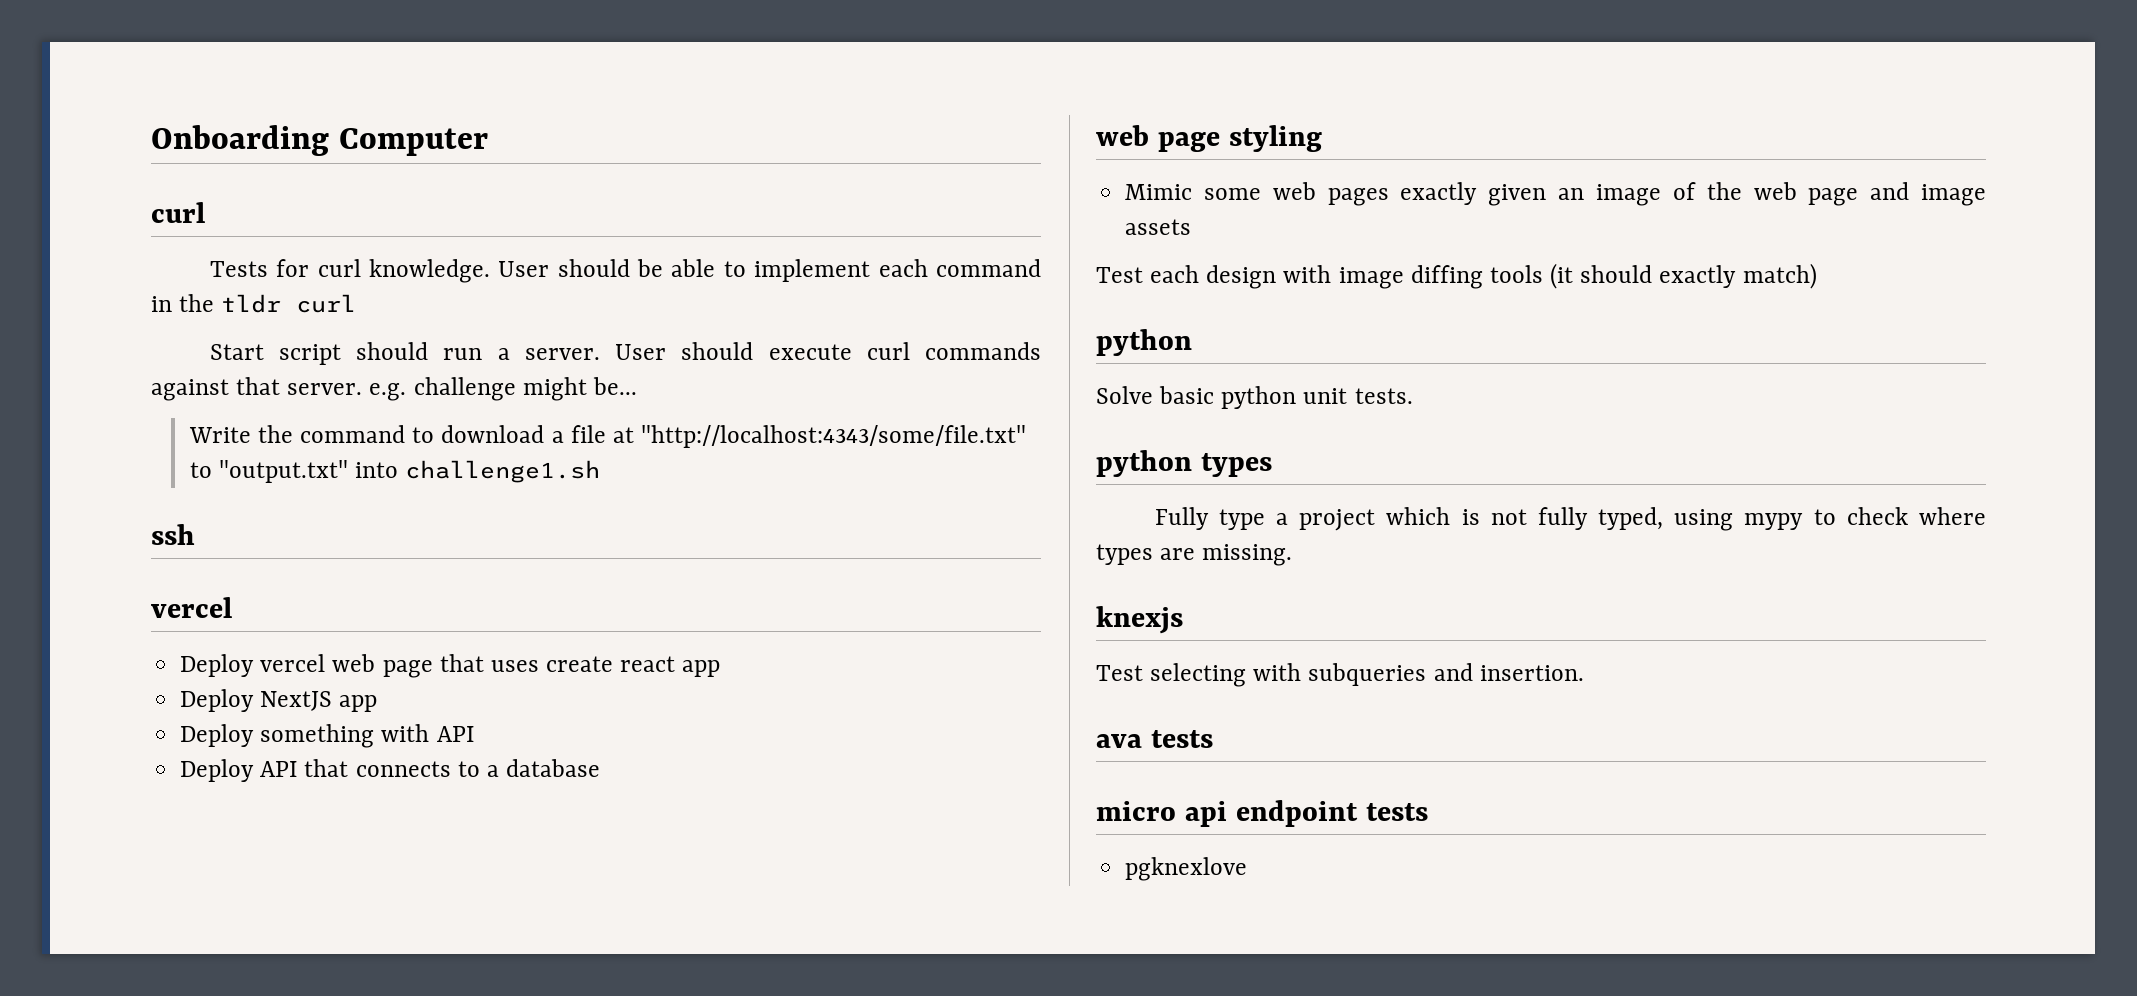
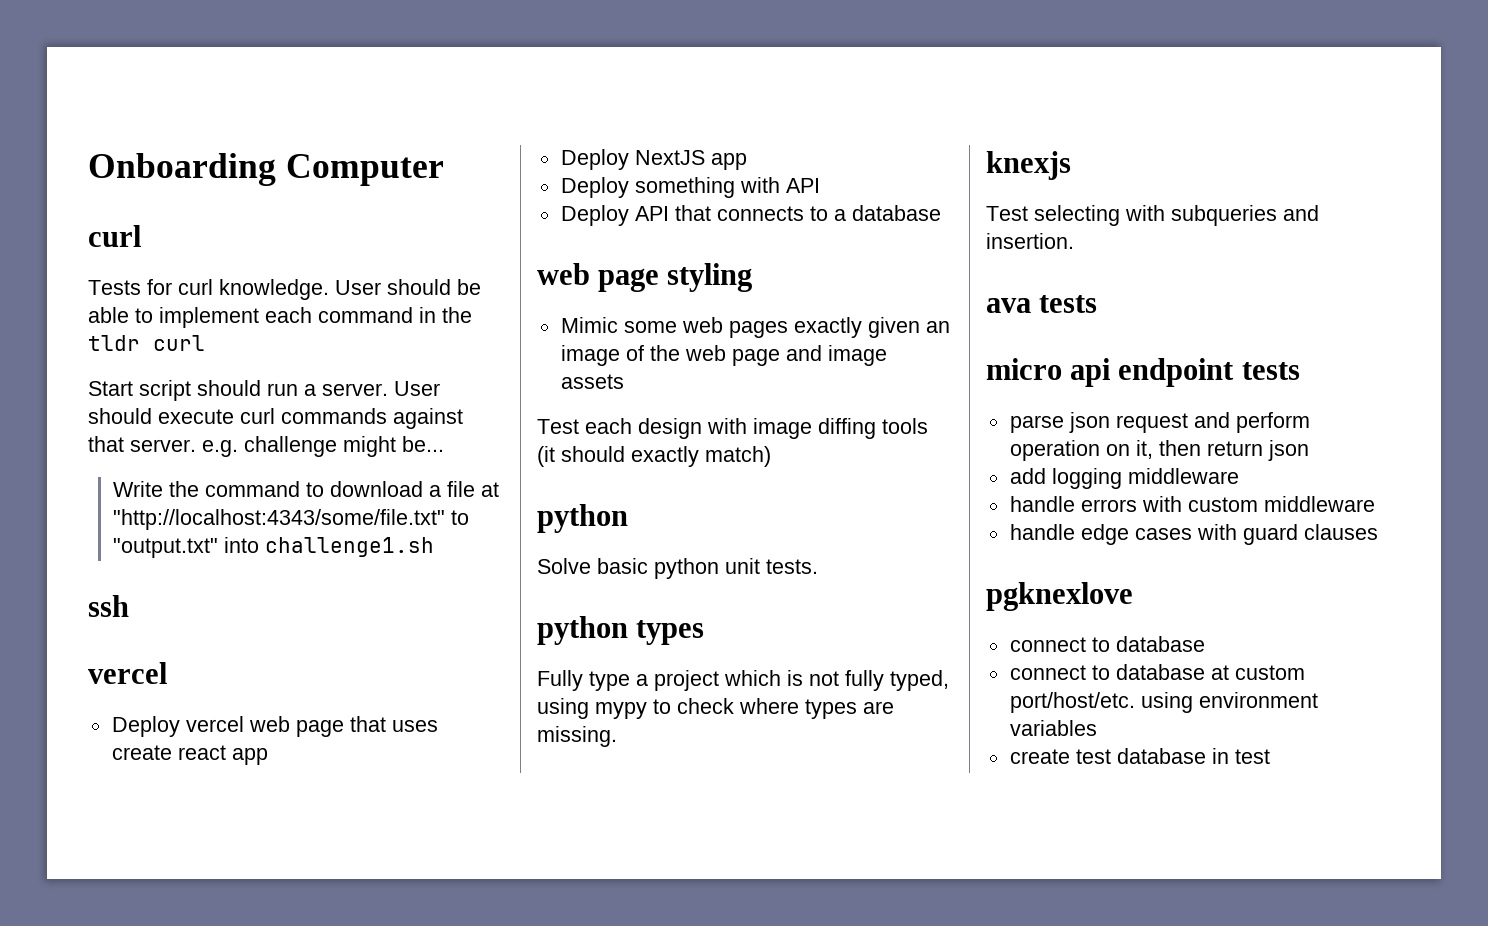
+ parse json request and perform operation on it, then return json
+ add logging middleware
+ handle errors with custom middleware
+ handle edge cases with guard clauses
  pgknexlove
+ connect to database
+ connect to database at custom port/host/etc. using environment variables
+ create test database in test

